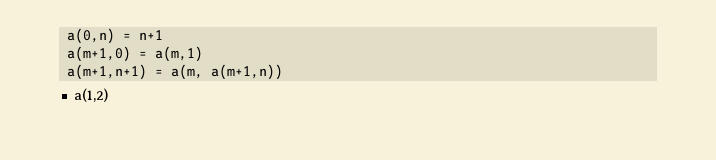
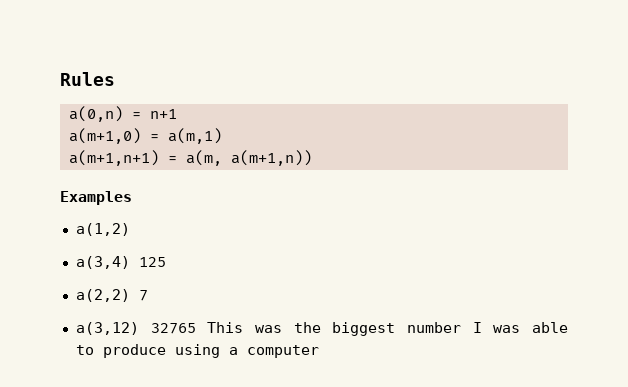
+ Rules
+ Examples
+ a(3,4) 125
+ a(2,2) 7
+ a(3,12) 32765 This was the biggest number I was able to produce using a computer

